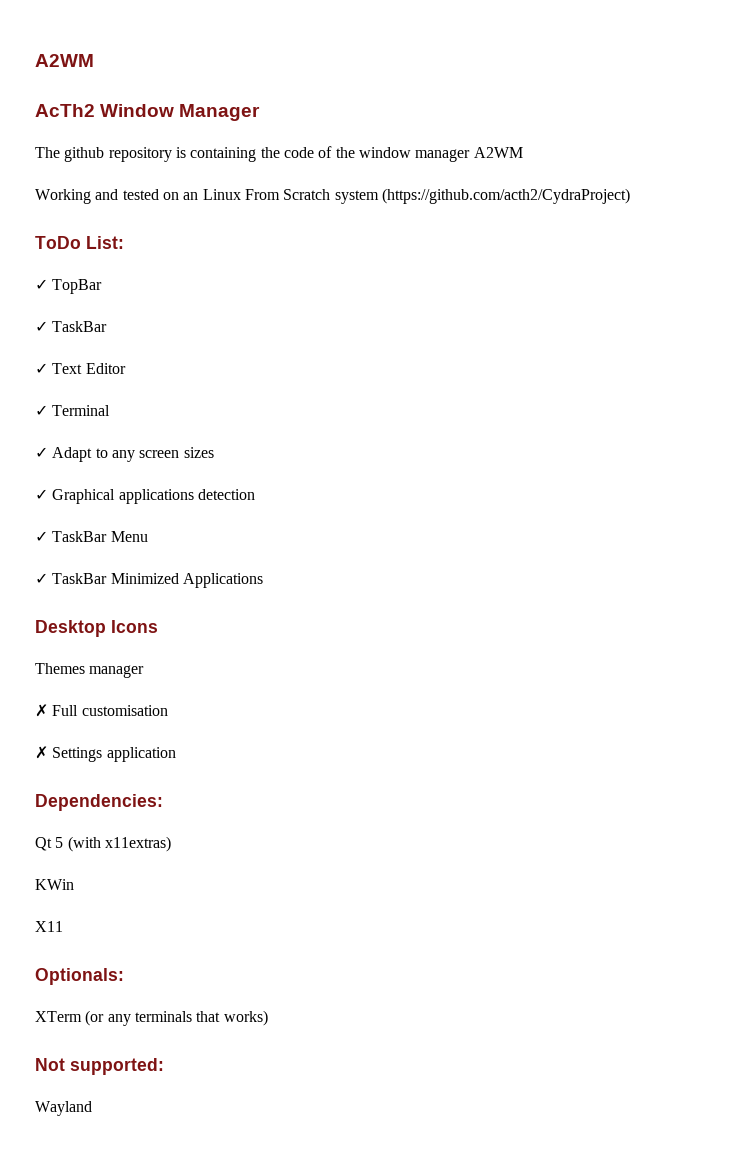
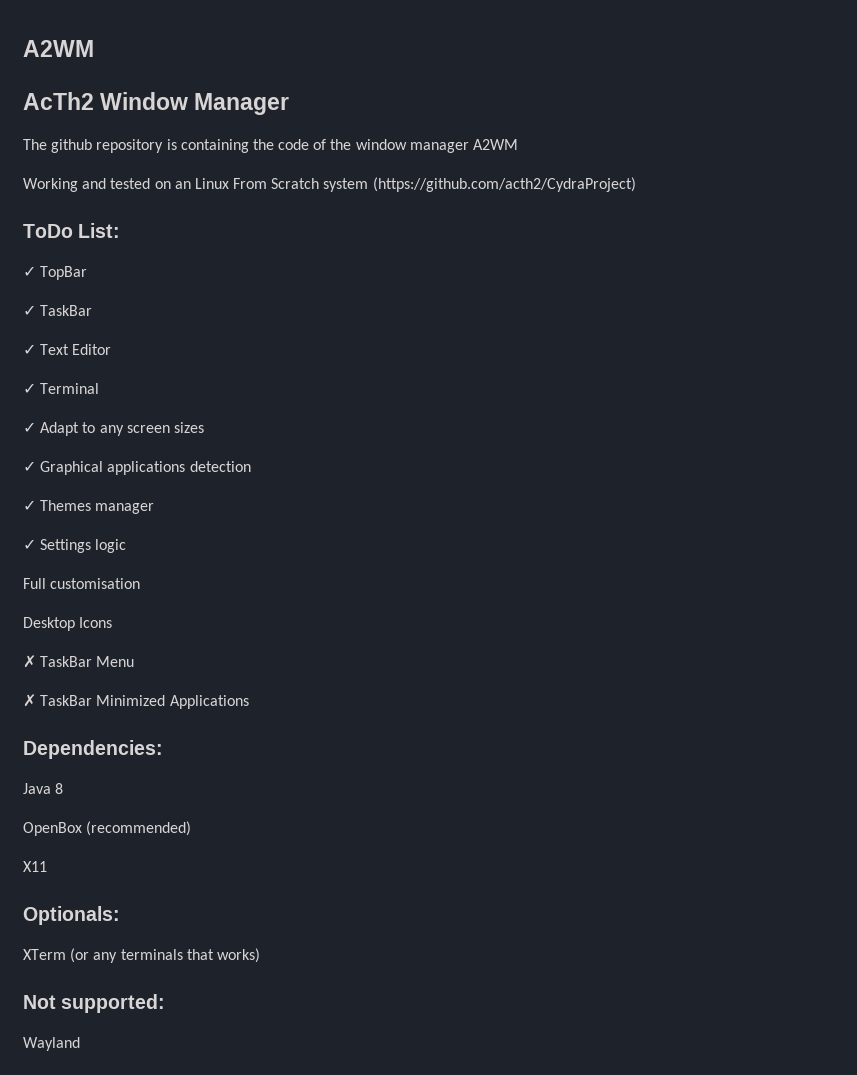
- ✓ TaskBar Menu
+ ✓ Themes manager
+ ✓ Settings logic
+ Full customisation
+ Desktop Icons
+ ✗ TaskBar Menu
- ✓ TaskBar Minimized Applications
+ ✗ TaskBar Minimized Applications
- Desktop Icons
- Themes manager
- ✗ Full customisation
- ✗ Settings application
  Dependencies:
- Qt 5 (with x11extras)
- KWin
+ Java 8
+ OpenBox (recommended)

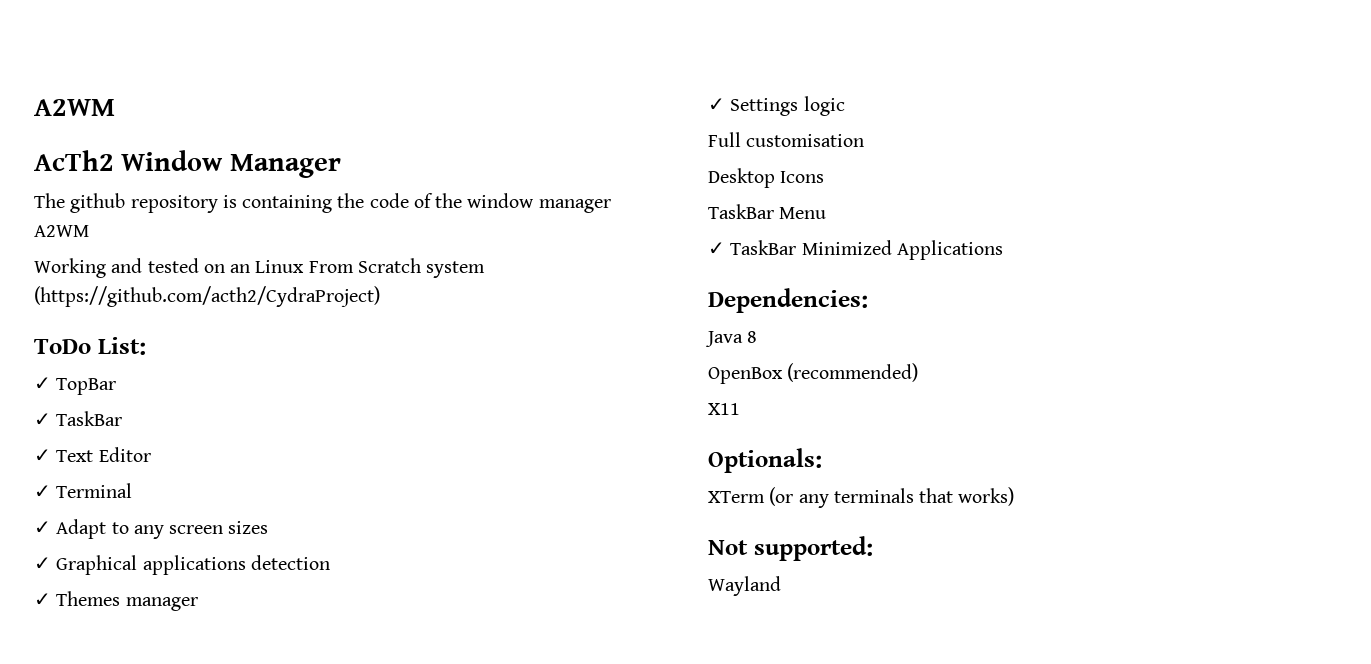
- ✗ TaskBar Menu
+ TaskBar Menu
- ✗ TaskBar Minimized Applications
+ ✓ TaskBar Minimized Applications

